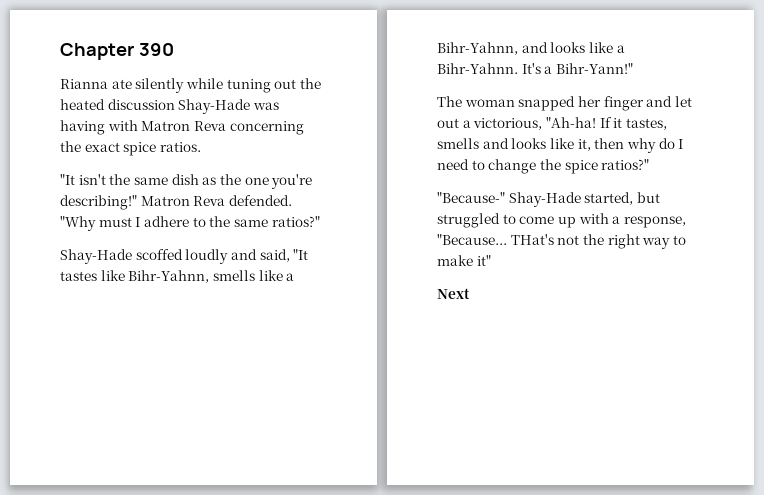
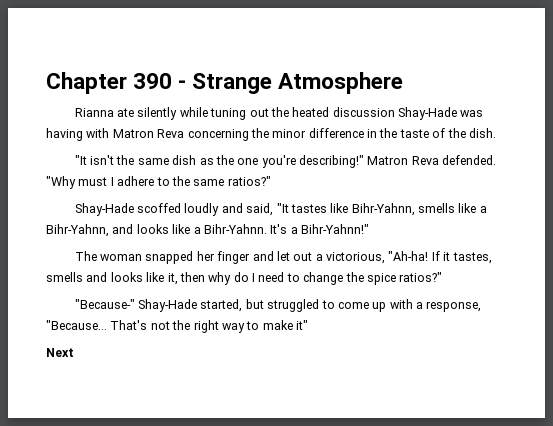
- Chapter 390
+ Chapter 390 - Strange Atmosphere
- Rianna ate silently while tuning out the heated discussion Shay-Hade was having with Matron Reva concerning the exact spice ratios.
+ Rianna ate silently while tuning out the heated discussion Shay-Hade was having with Matron Reva concerning the minor difference in the taste of the dish.
- It's a Bihr-Yann!"
+ It's a Bihr-Yahnn!"
- THat's not the right way to make it"
+ That's not the right way to make it"

